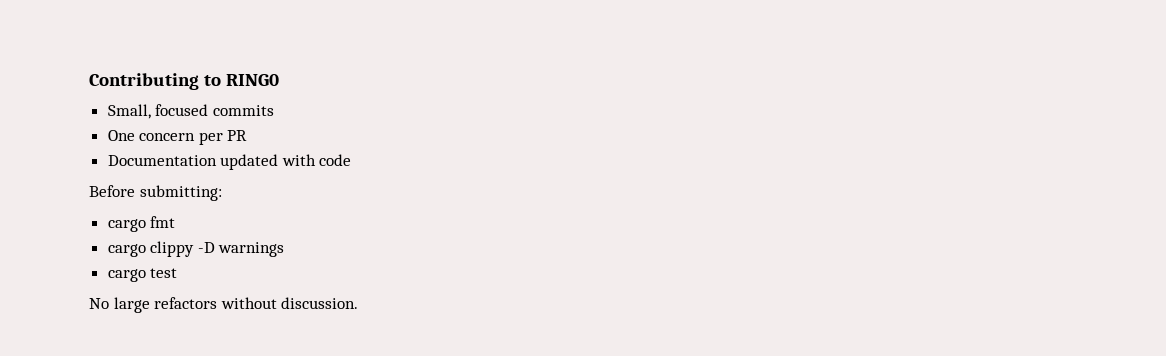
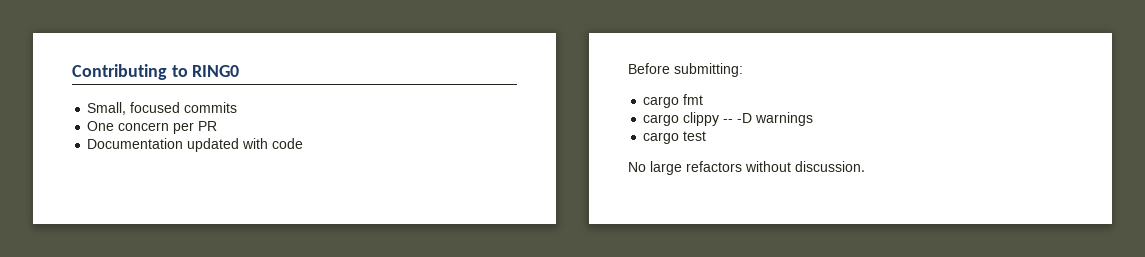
- cargo clippy -D warnings
+ cargo clippy -- -D warnings

